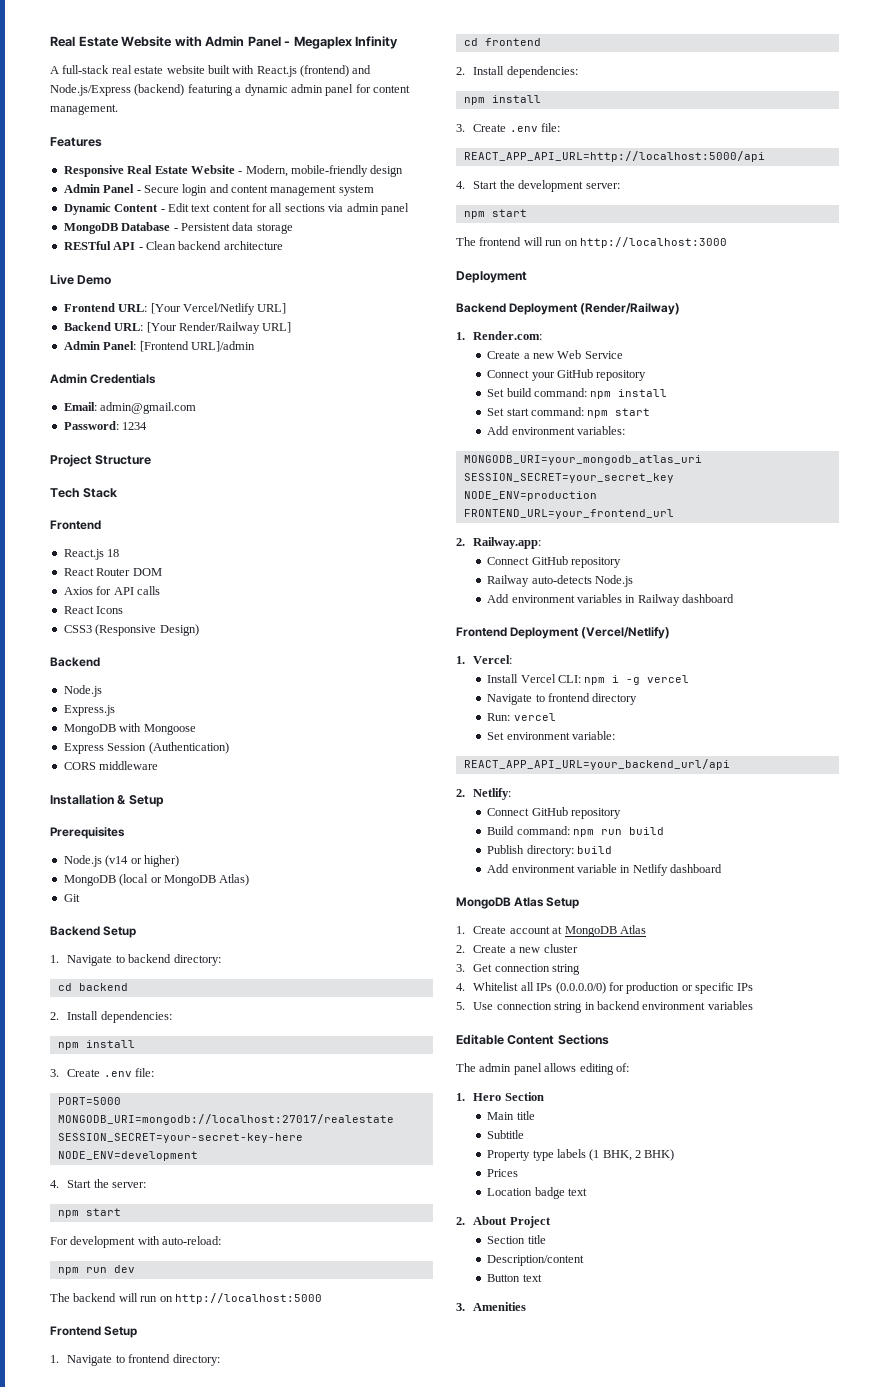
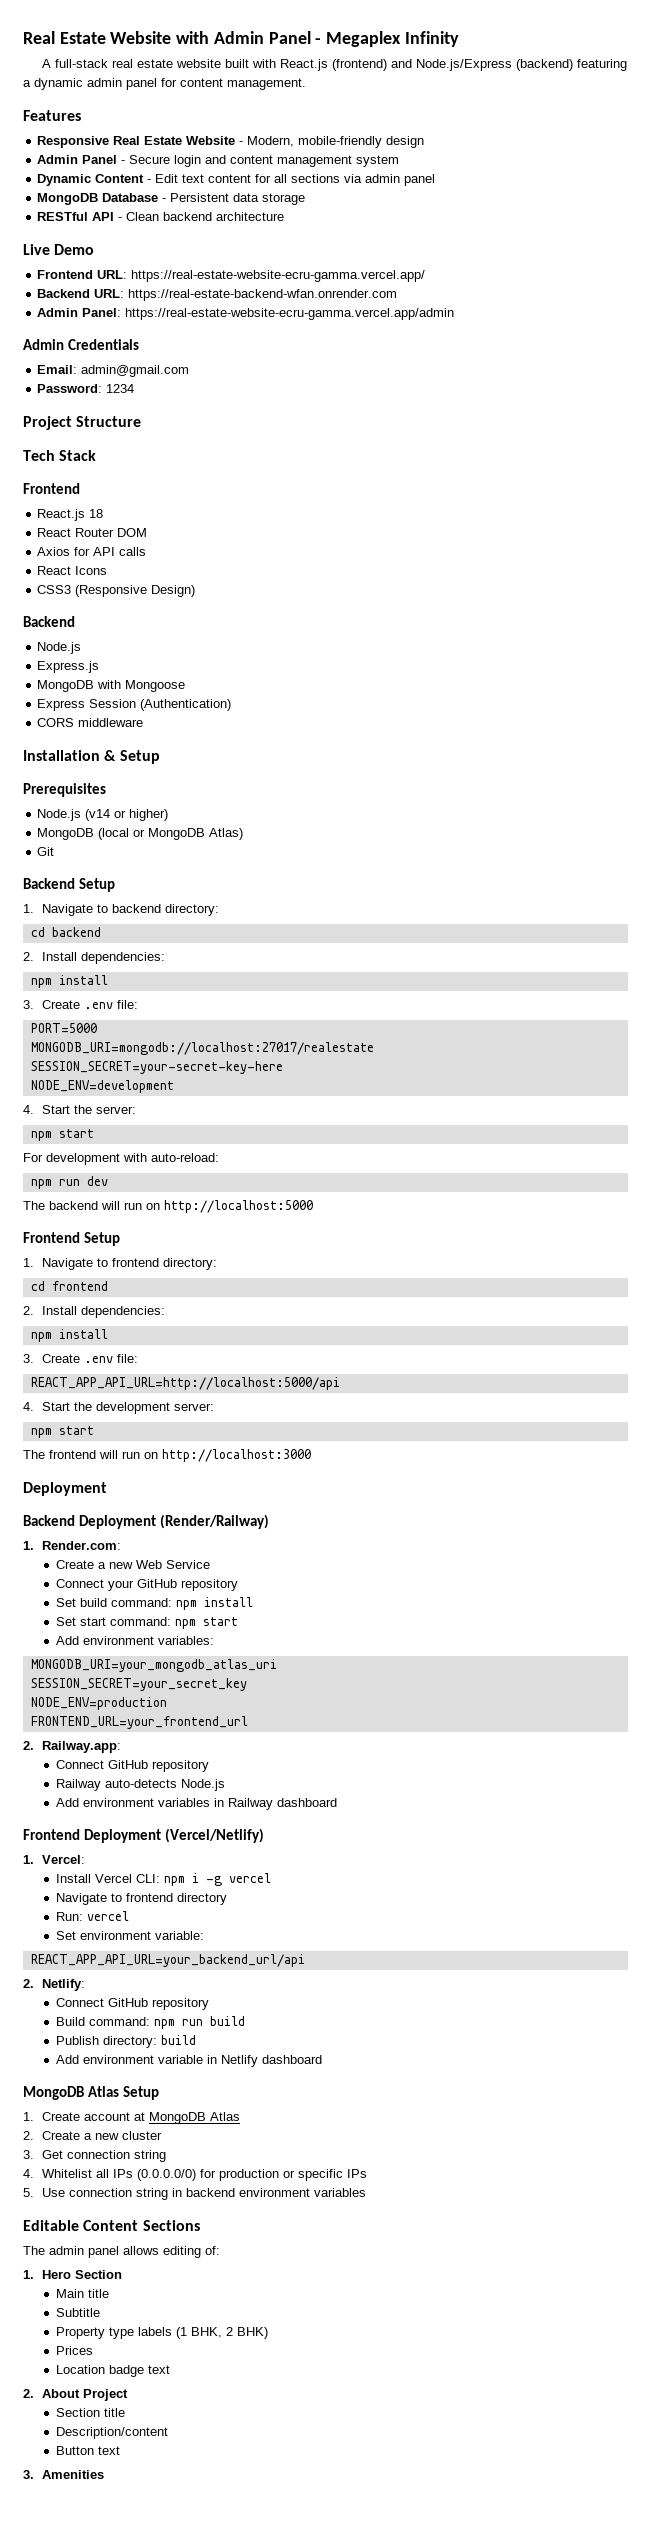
- Frontend URL: [Your Vercel/Netlify URL]
+ Frontend URL: https://real-estate-website-ecru-gamma.vercel.app/
- Backend URL: [Your Render/Railway URL]
+ Backend URL: https://real-estate-backend-wfan.onrender.com
- Admin Panel: [Frontend URL]/admin
+ Admin Panel: https://real-estate-website-ecru-gamma.vercel.app/admin

